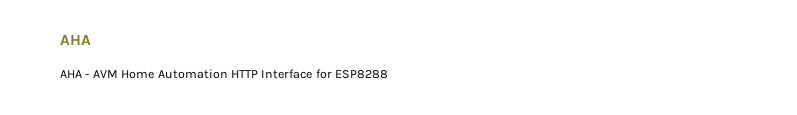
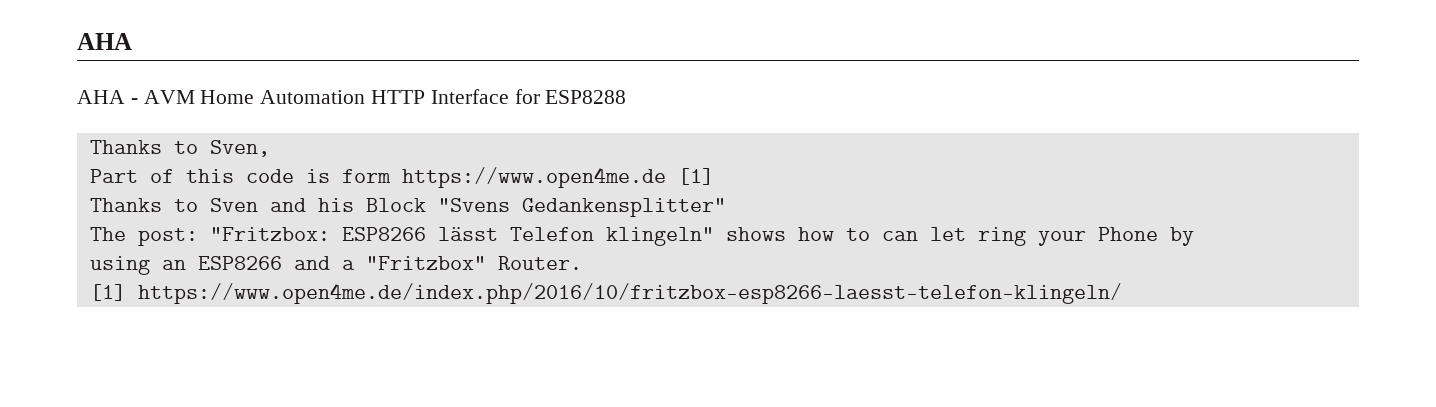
+ Thanks to Sven,
+ Part of this code is form https://www.open4me.de [1]
+ Thanks to Sven and his Block "Svens Gedankensplitter"
+ The post: "Fritzbox: ESP8266 lässt Telefon klingeln" shows how to can let ring your Phone by
+ using an ESP8266 and a "Fritzbox" Router.
+ [1] https://www.open4me.de/index.php/2016/10/fritzbox-esp8266-laesst-telefon-klingeln/

